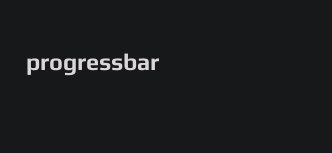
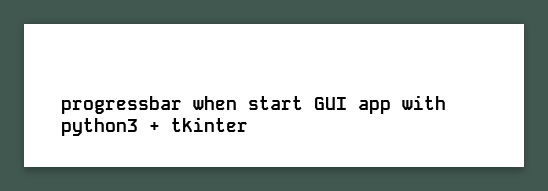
- progressbar
+ progressbar when start GUI app with python3 + tkinter

